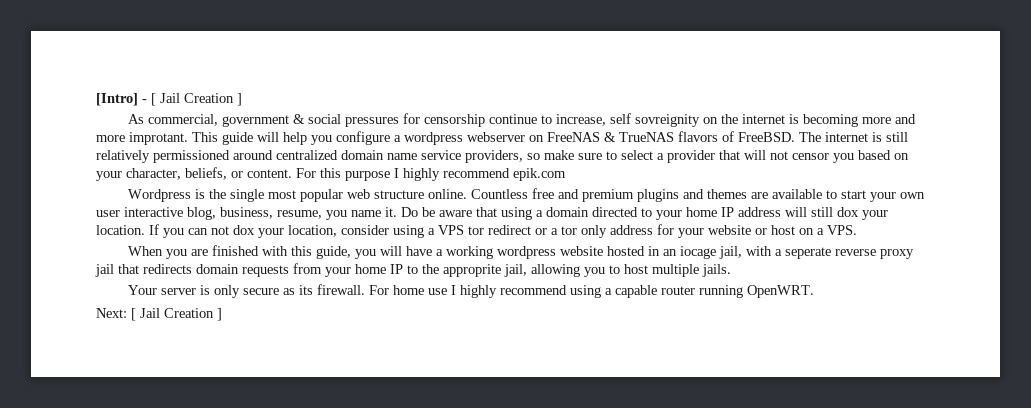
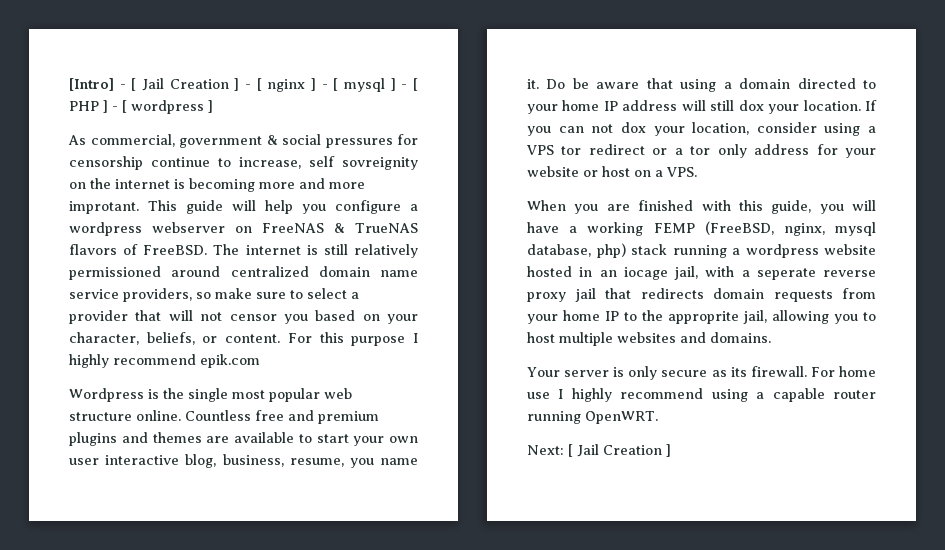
- [Intro] - [ Jail Creation ]
+ [Intro] - [ Jail Creation ] - [ nginx ] - [ mysql ] - [ PHP ] - [ wordpress ]
- When you are finished with this guide, you will have a working wordpress website hosted in an iocage jail, with a seperate reverse proxy jail that redirects domain requests from your home IP to the approprite jail, allowing you to host multiple jails.
+ When you are finished with this guide, you will have a working FEMP (FreeBSD, nginx, mysql database, php) stack running a wordpress website hosted in an iocage jail, with a seperate reverse proxy jail that redirects domain requests from your home IP to the approprite jail, allowing you to host multiple websites and domains.

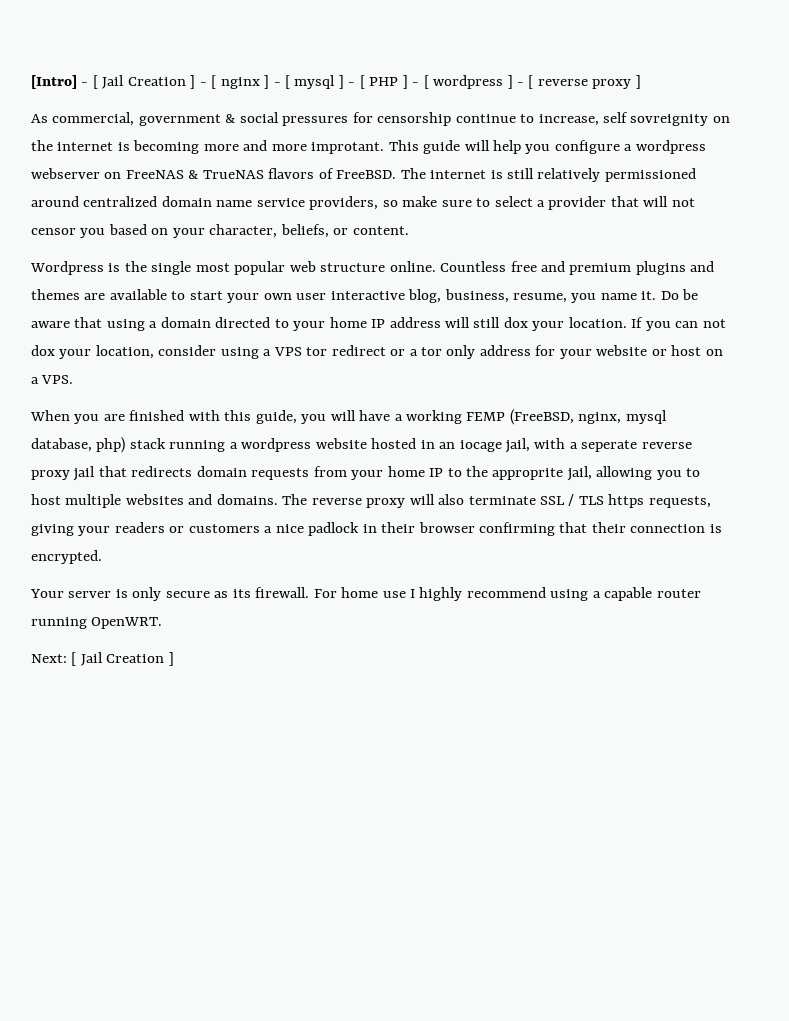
- [Intro] - [ Jail Creation ] - [ nginx ] - [ mysql ] - [ PHP ] - [ wordpress ]
+ [Intro] - [ Jail Creation ] - [ nginx ] - [ mysql ] - [ PHP ] - [ wordpress ] - [ reverse proxy ]
- For this purpose I highly recommend epik.com
+ The reverse proxy will also terminate SSL / TLS https requests, giving your readers or customers a nice padlock in their browser confirming that their connection is encrypted.

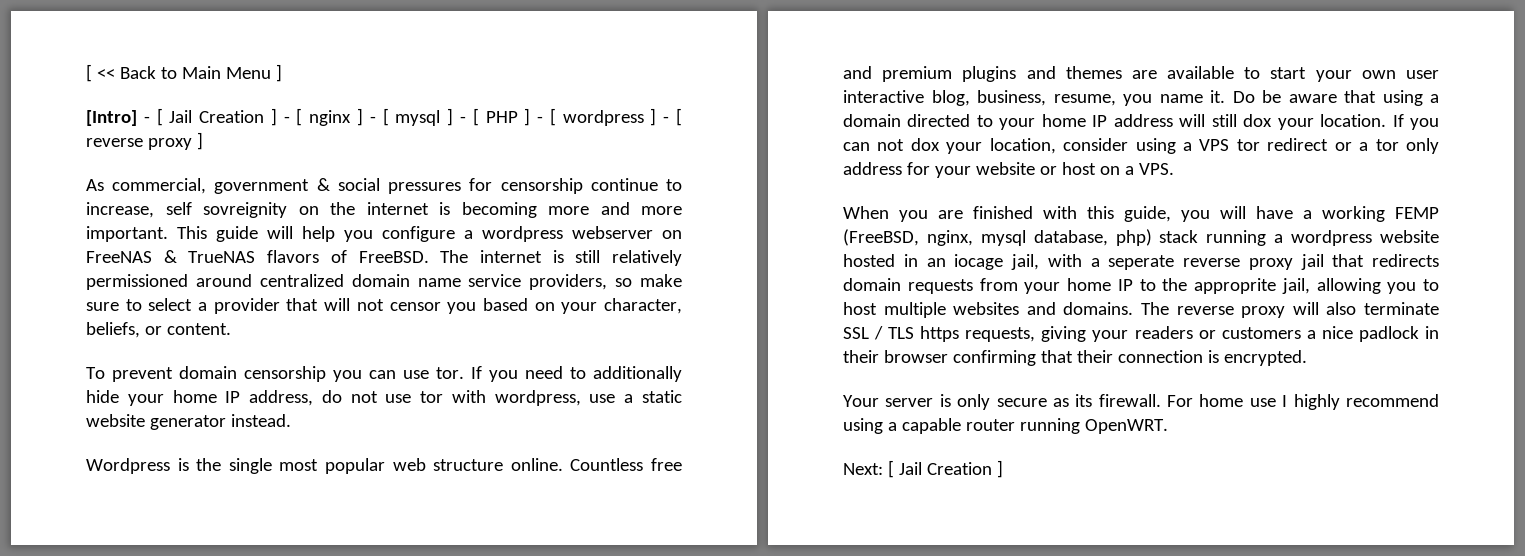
+ [ << Back to Main Menu ]
- As commercial, government & social pressures for censorship continue to increase, self sovreignity on the internet is becoming more and more improtant.
+ As commercial, government & social pressures for censorship continue to increase, self sovreignity on the internet is becoming more and more important.
+ To prevent domain censorship you can use tor. If you need to additionally hide your home IP address, do not use tor with wordpress, use a static website generator instead.

